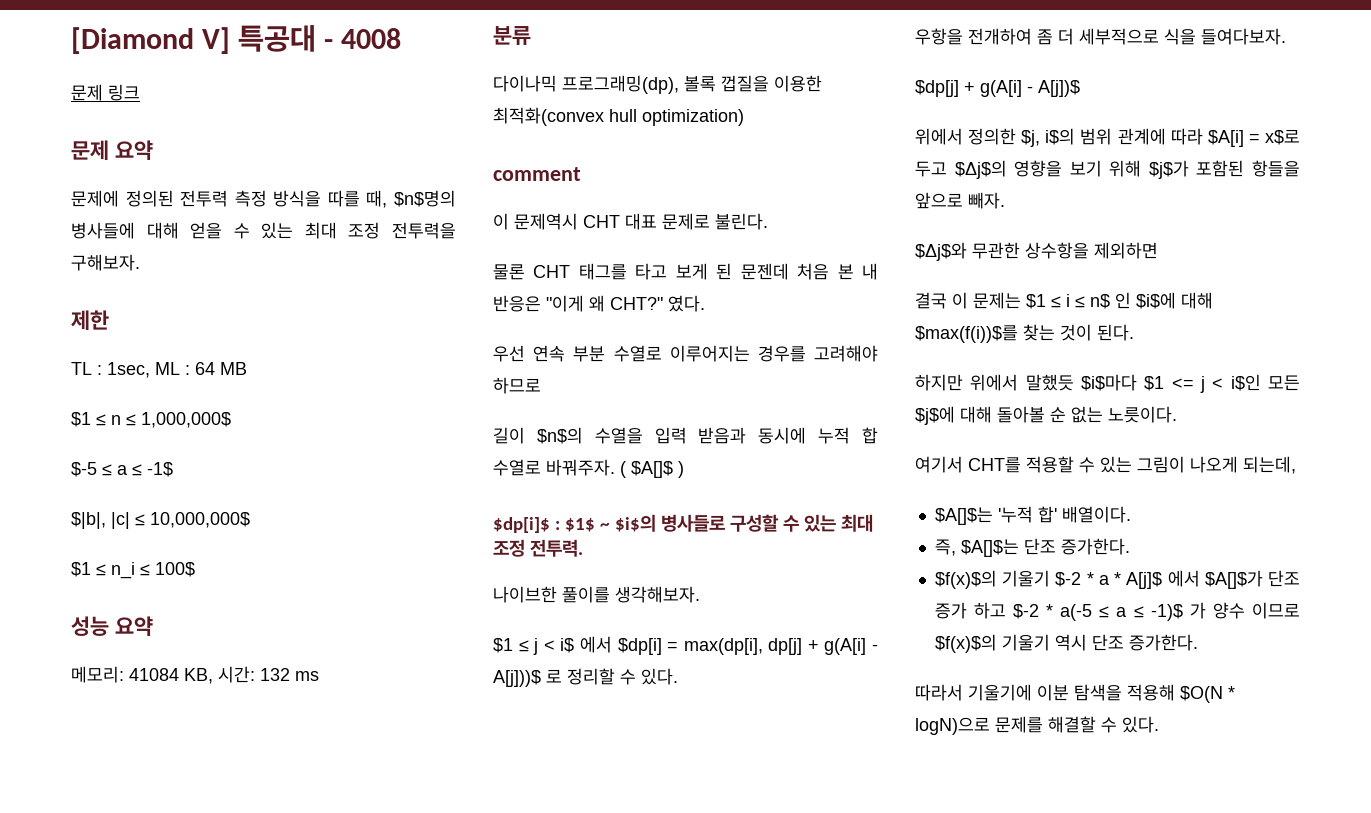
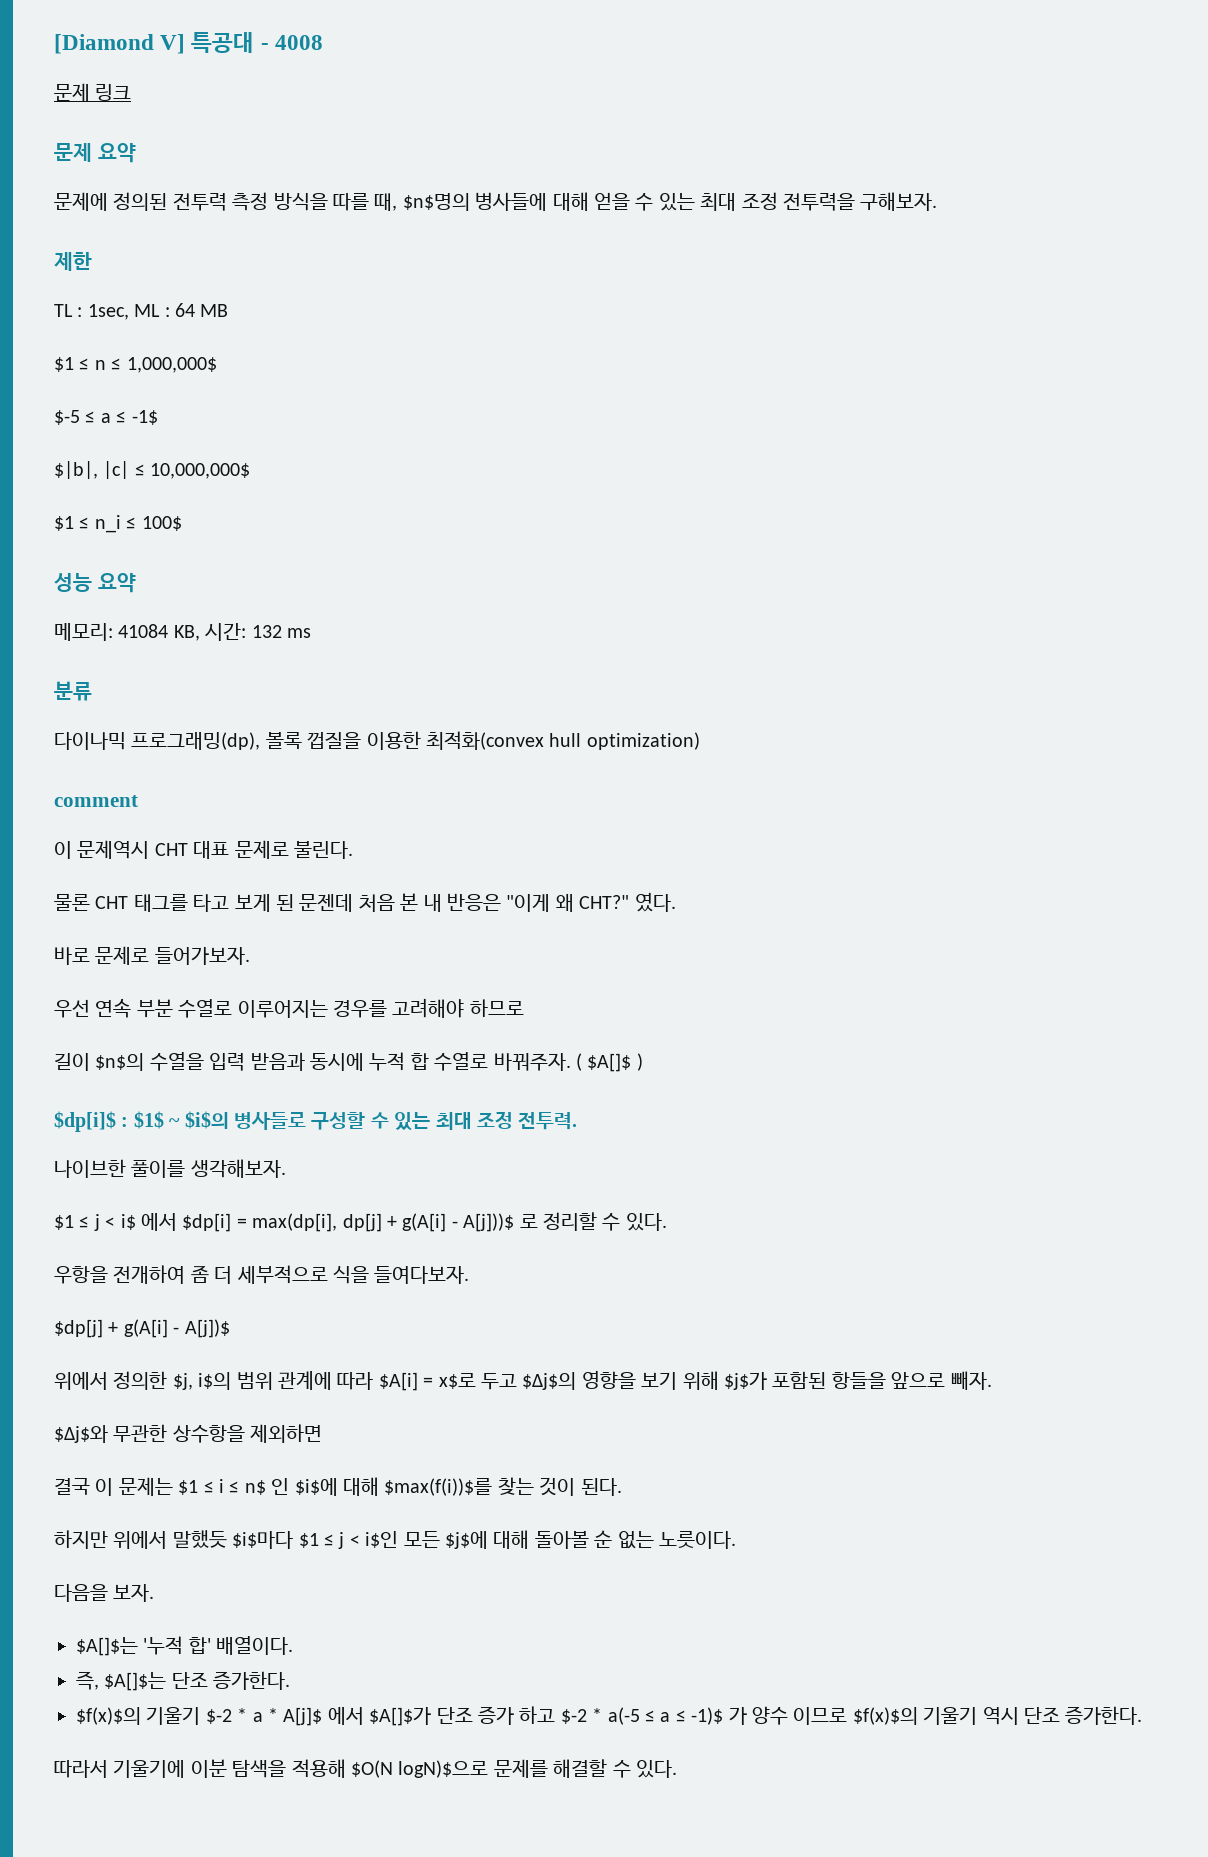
+ 바로 문제로 들어가보자.
- 하지만 위에서 말했듯 $i$마다 $1 <= j < i$인 모든 $j$에 대해 돌아볼 순 없는 노릇이다.
+ 하지만 위에서 말했듯 $i$마다 $1 ≤ j < i$인 모든 $j$에 대해 돌아볼 순 없는 노릇이다.
- 여기서 CHT를 적용할 수 있는 그림이 나오게 되는데,
+ 다음을 보자.
- 따라서 기울기에 이분 탐색을 적용해 $O(N * logN)으로 문제를 해결할 수 있다.
+ 따라서 기울기에 이분 탐색을 적용해 $O(N logN)$으로 문제를 해결할 수 있다.

